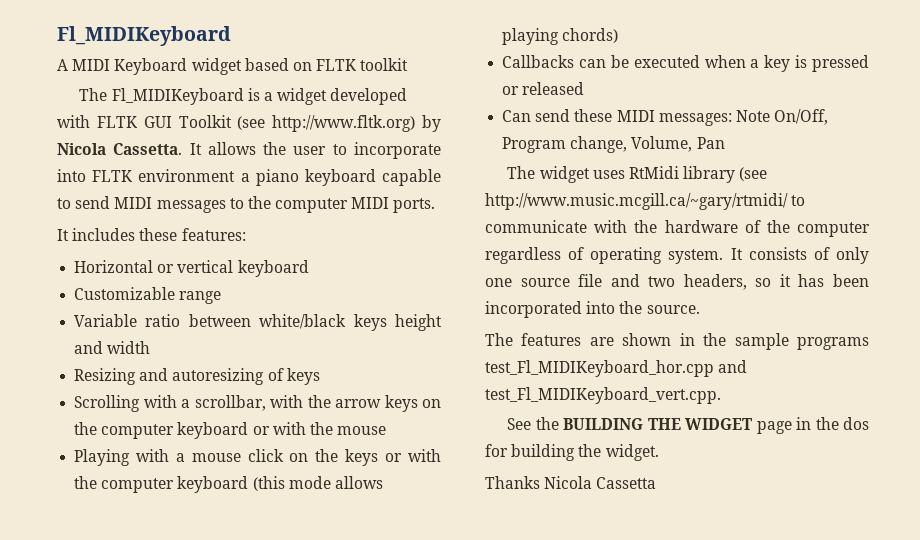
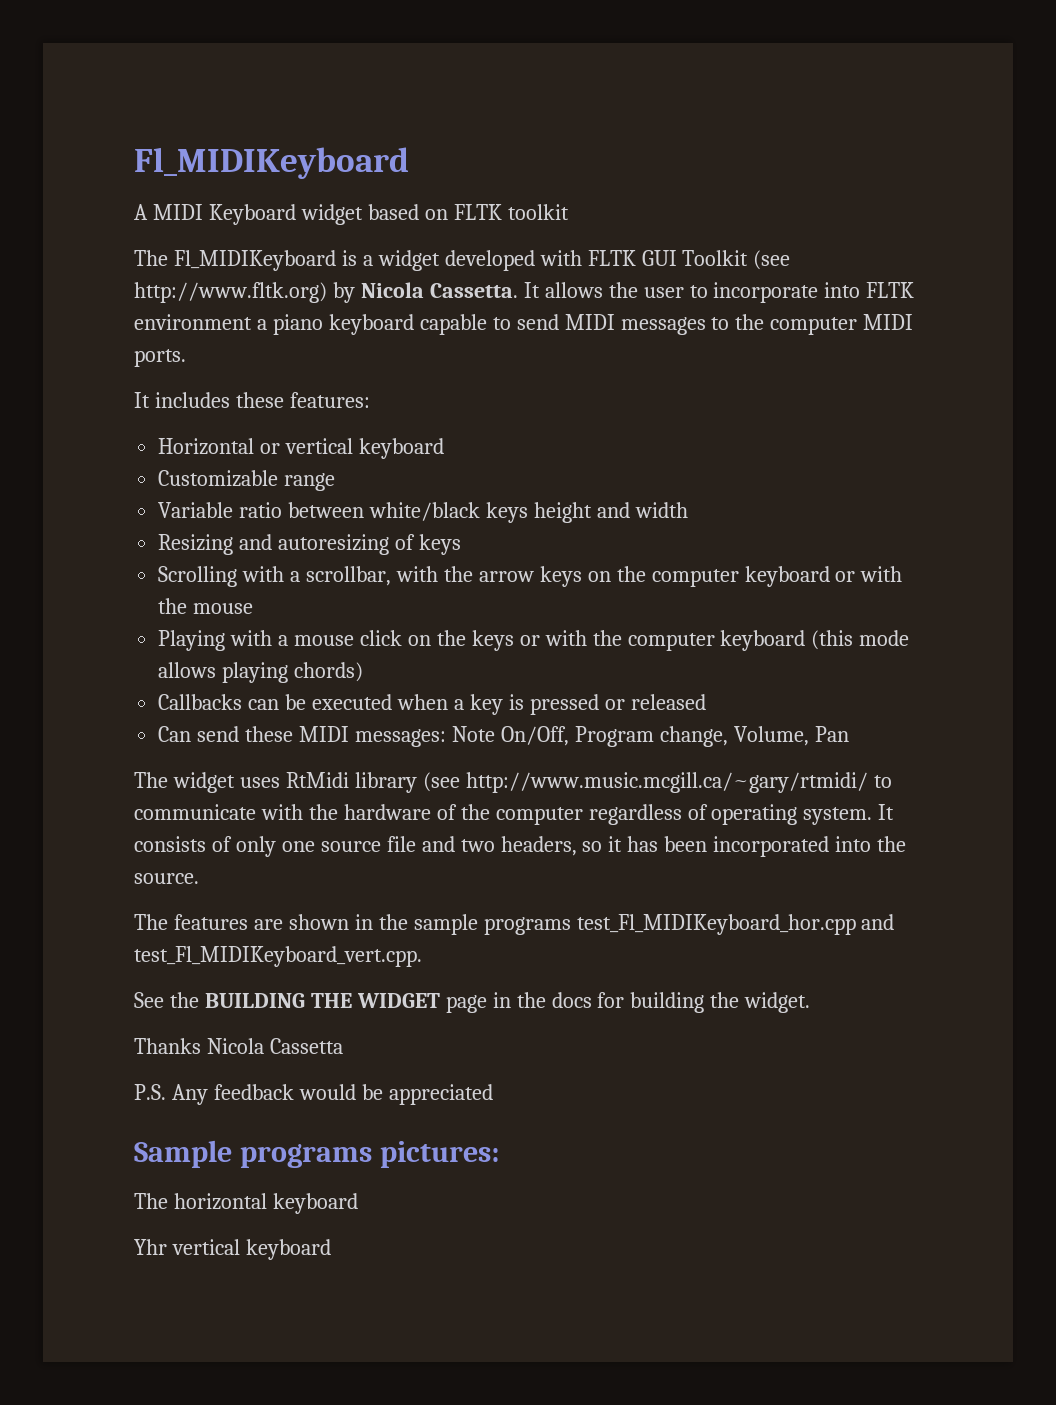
- See the BUILDING THE WIDGET page in the dos for building the widget.
+ See the BUILDING THE WIDGET page in the docs for building the widget.
+ P.S. Any feedback would be appreciated
+ Sample programs pictures:
+ The horizontal keyboard
+ Yhr vertical keyboard

